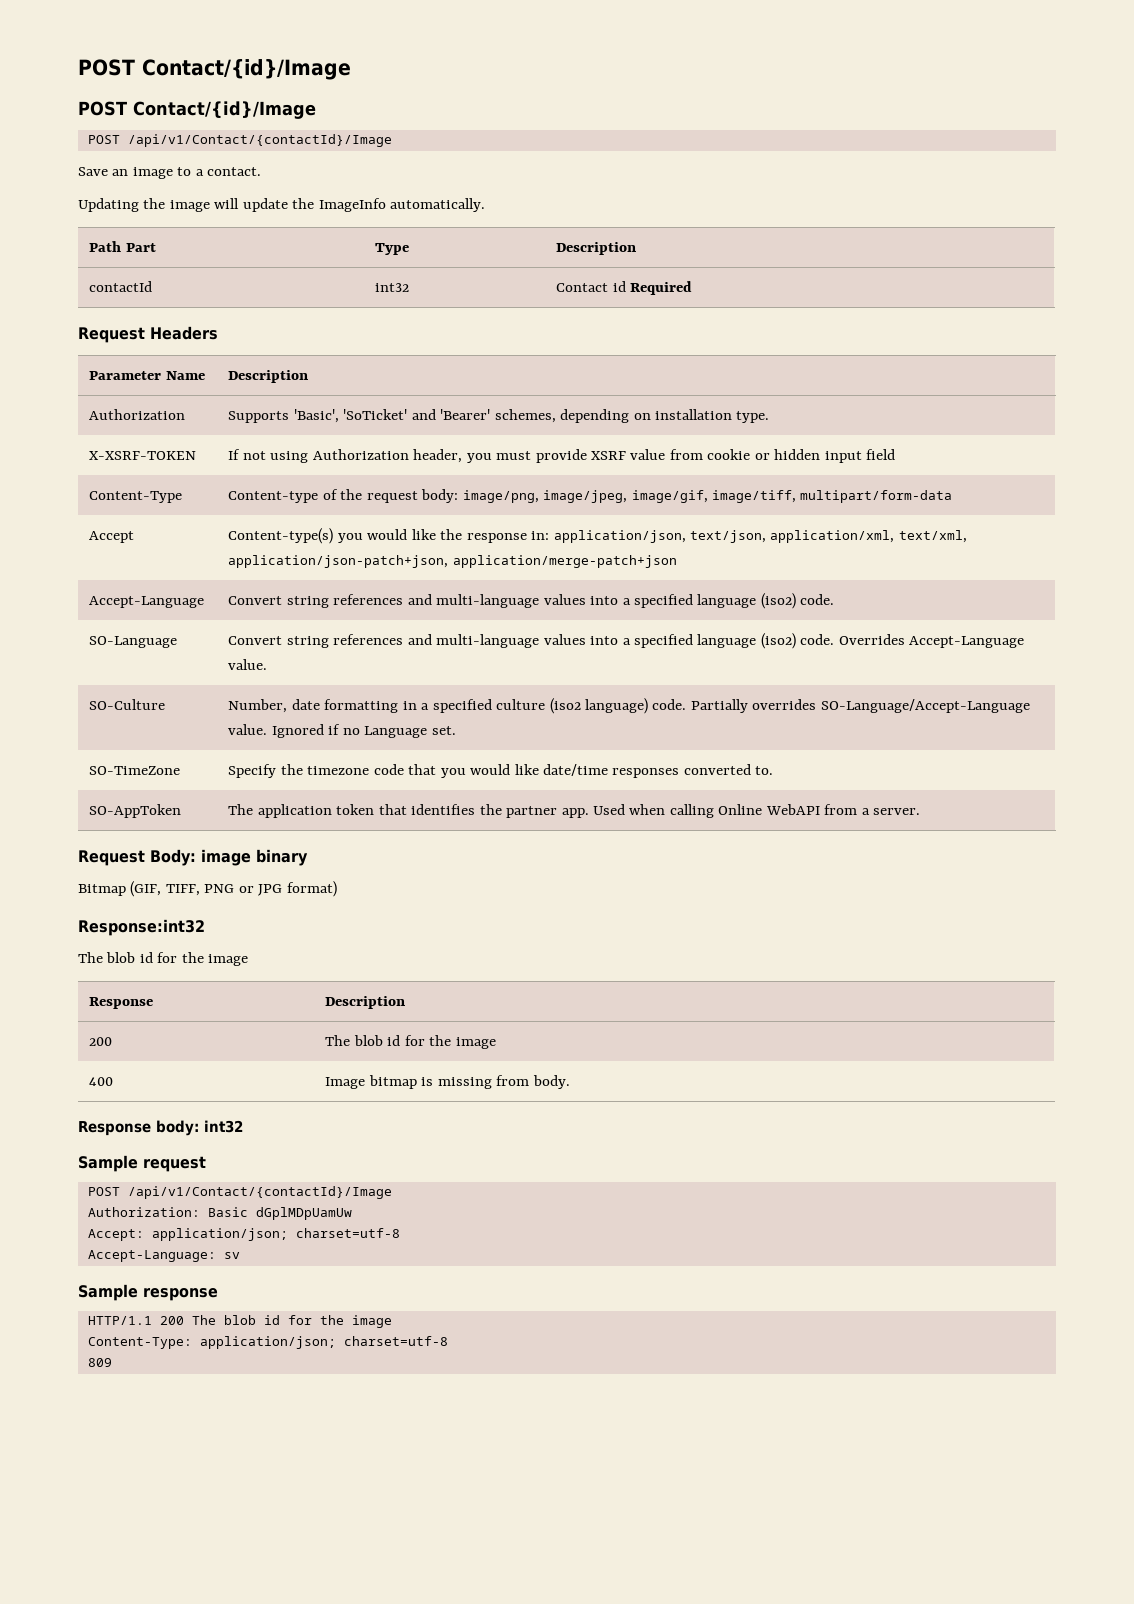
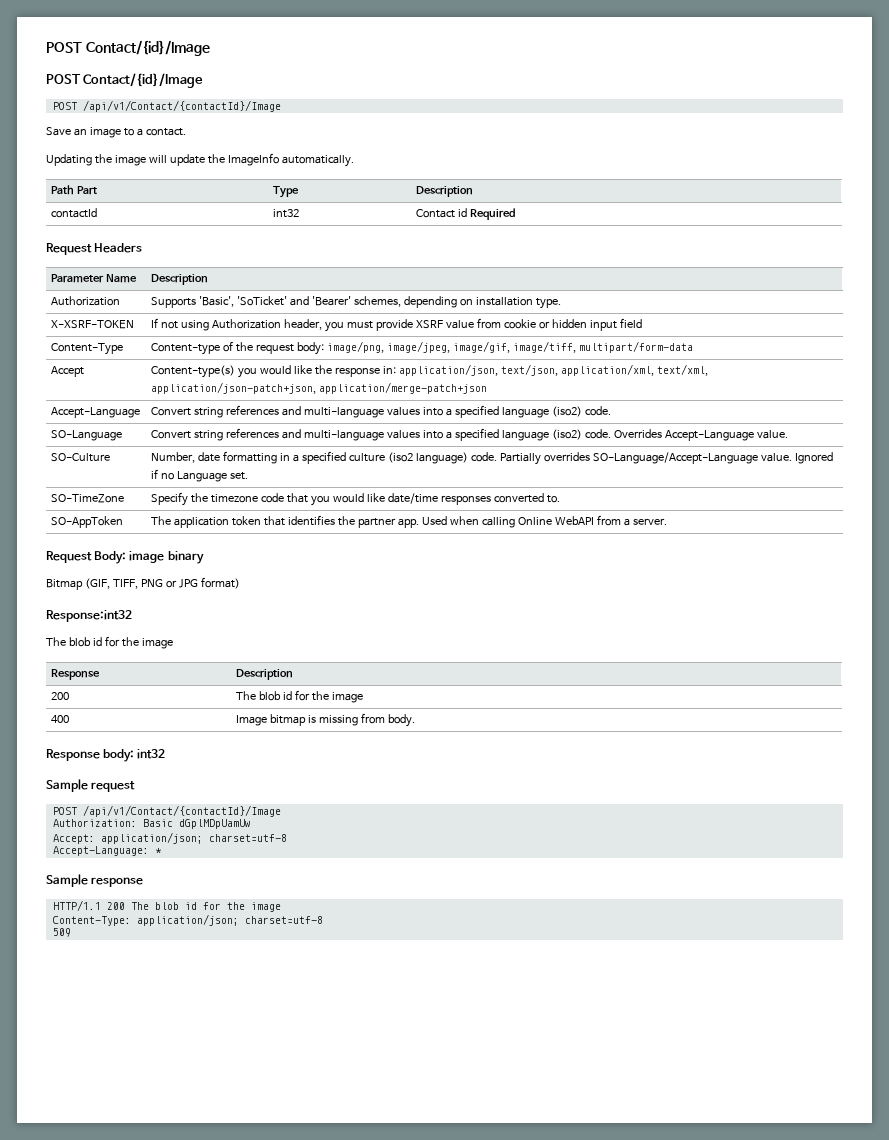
- Accept-Language: sv
+ Accept-Language: *
- 809
+ 509

